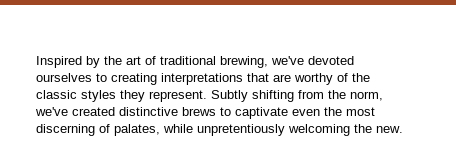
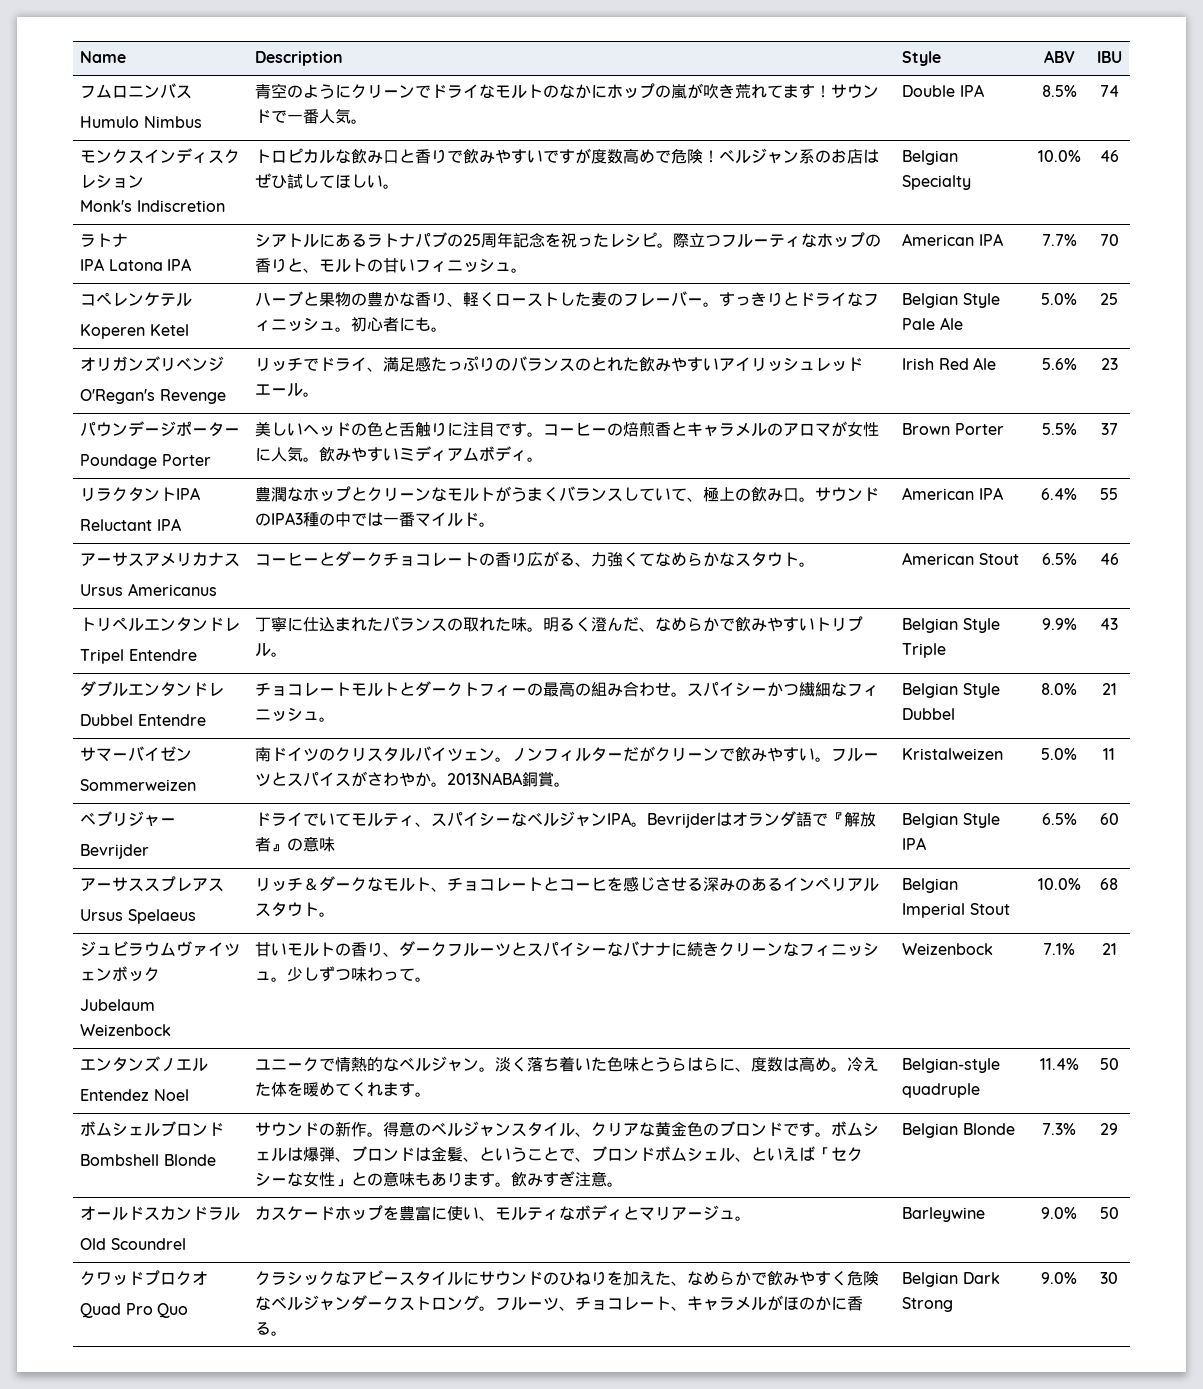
- Inspired by the art of traditional brewing, we've devoted ourselves to creating interpretations that are worthy of the classic styles they represent. Subtly shifting from the norm, we've created distinctive brews to captivate even the most discerning of palates, while unpretentiously welcoming the new.
+ Name | Description | Style | ABV | IBU
+ フムロニンバス
+ Humulo Nimbus | 青空のようにクリーンでドライなモルトのなかにホップの嵐が吹き荒れてます！サウンドで一番人気。 | Double IPA | 8.5% | 74
+ モンクスインディスクレション
+ Monk's Indiscretion | トロピカルな飲み口と香りで飲みやすいですが度数高めで危険！ベルジャン系のお店はぜひ試してほしい。 | Belgian Specialty | 10.0% | 46
+ ラトナ
+ IPA Latona IPA | シアトルにあるラトナパブの25周年記念を祝ったレシピ。際立つフルーティなホップの香りと、モルトの甘いフィニッシュ。 | American IPA | 7.7% | 70
+ コペレンケテル
+ Koperen Ketel | ハーブと果物の豊かな香り、軽くローストした麦のフレーバー。すっきりとドライなフィニッシュ。初心者にも。 | Belgian Style Pale Ale | 5.0% | 25
+ オリガンズリベンジ
+ O'Regan's Revenge | リッチでドライ、満足感たっぷりのバランスのとれた飲みやすいアイリッシュレッドエール。 | Irish Red Ale | 5.6% | 23
+ パウンデージポーター
+ Poundage Porter | 美しいヘッドの色と舌触りに注目です。コーヒーの焙煎香とキャラメルのアロマが女性に人気。飲みやすいミディアムボディ。 | Brown Porter | 5.5% | 37
+ リラクタントIPA
+ Reluctant IPA | 豊潤なホップとクリーンなモルトがうまくバランスしていて、極上の飲み口。サウンドのIPA3種の中では一番マイルド。 | American IPA | 6.4% | 55
+ アーサスアメリカナス
+ Ursus Americanus | コーヒーとダークチョコレートの香り広がる、力強くてなめらかなスタウト。 | American Stout | 6.5% | 46
+ トリペルエンタンドレ
+ Tripel Entendre | 丁寧に仕込まれたバランスの取れた味。明るく澄んだ、なめらかで飲みやすいトリプル。 | Belgian Style Triple | 9.9% | 43
+ ダブルエンタンドレ
+ Dubbel Entendre | チョコレートモルトとダークトフィーの最高の組み合わせ。スパイシーかつ繊細なフィニッシュ。 | Belgian Style Dubbel | 8.0% | 21
+ サマーバイゼン
+ Sommerweizen | 南ドイツのクリスタルバイツェン。ノンフィルターだがクリーンで飲みやすい。フルーツとスパイスがさわやか。2013NABA銅賞。 | Kristalweizen | 5.0% | 11
+ ベブリジャー
+ Bevrijder | ドライでいてモルティ、スパイシーなベルジャンIPA。Bevrijderはオランダ語で『解放者』の意味 | Belgian Style IPA | 6.5% | 60
+ アーサススプレアス
+ Ursus Spelaeus | リッチ＆ダークなモルト、チョコレートとコーヒを感じさせる深みのあるインペリアルスタウト。 | Belgian Imperial Stout | 10.0% | 68
+ ジュビラウムヴァイツェンボック
+ Jubelaum Weizenbock | 甘いモルトの香り、ダークフルーツとスパイシーなバナナに続きクリーンなフィニッシュ。少しずつ味わって。 | Weizenbock | 7.1% | 21
+ エンタンズノエル
+ Entendez Noel | ユニークで情熱的なベルジャン。淡く落ち着いた色味とうらはらに、度数は高め。冷えた体を暖めてくれます。 | Belgian-style quadruple | 11.4% | 50
+ ボムシェルブロンド
+ Bombshell Blonde | サウンドの新作。得意のベルジャンスタイル、クリアな黄金色のブロンドです。ボムシェルは爆弾、ブロンドは金髪、ということで、ブロンドボムシェル、といえば「セクシーな女性」との意味もあります。飲みすぎ注意。 | Belgian Blonde | 7.3% | 29
+ オールドスカンドラル
+ Old Scoundrel | カスケードホップを豊富に使い、モルティなボディとマリアージュ。 | Barleywine | 9.0% | 50
+ クワッドプロクオ
+ Quad Pro Quo | クラシックなアビースタイルにサウンドのひねりを加えた、なめらかで飲みやすく危険なベルジャンダークストロング。フルーツ、チョコレート、キャラメルがほのかに香る。 | Belgian Dark Strong | 9.0% | 30

